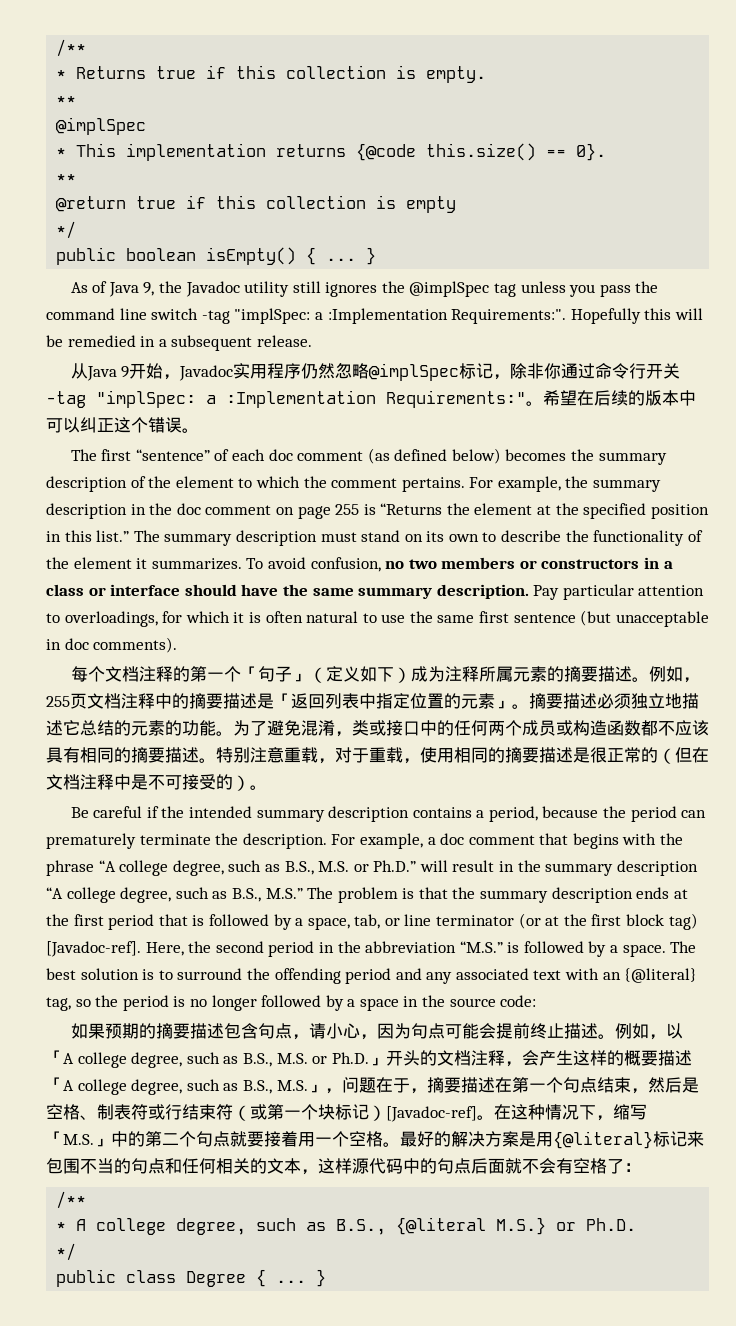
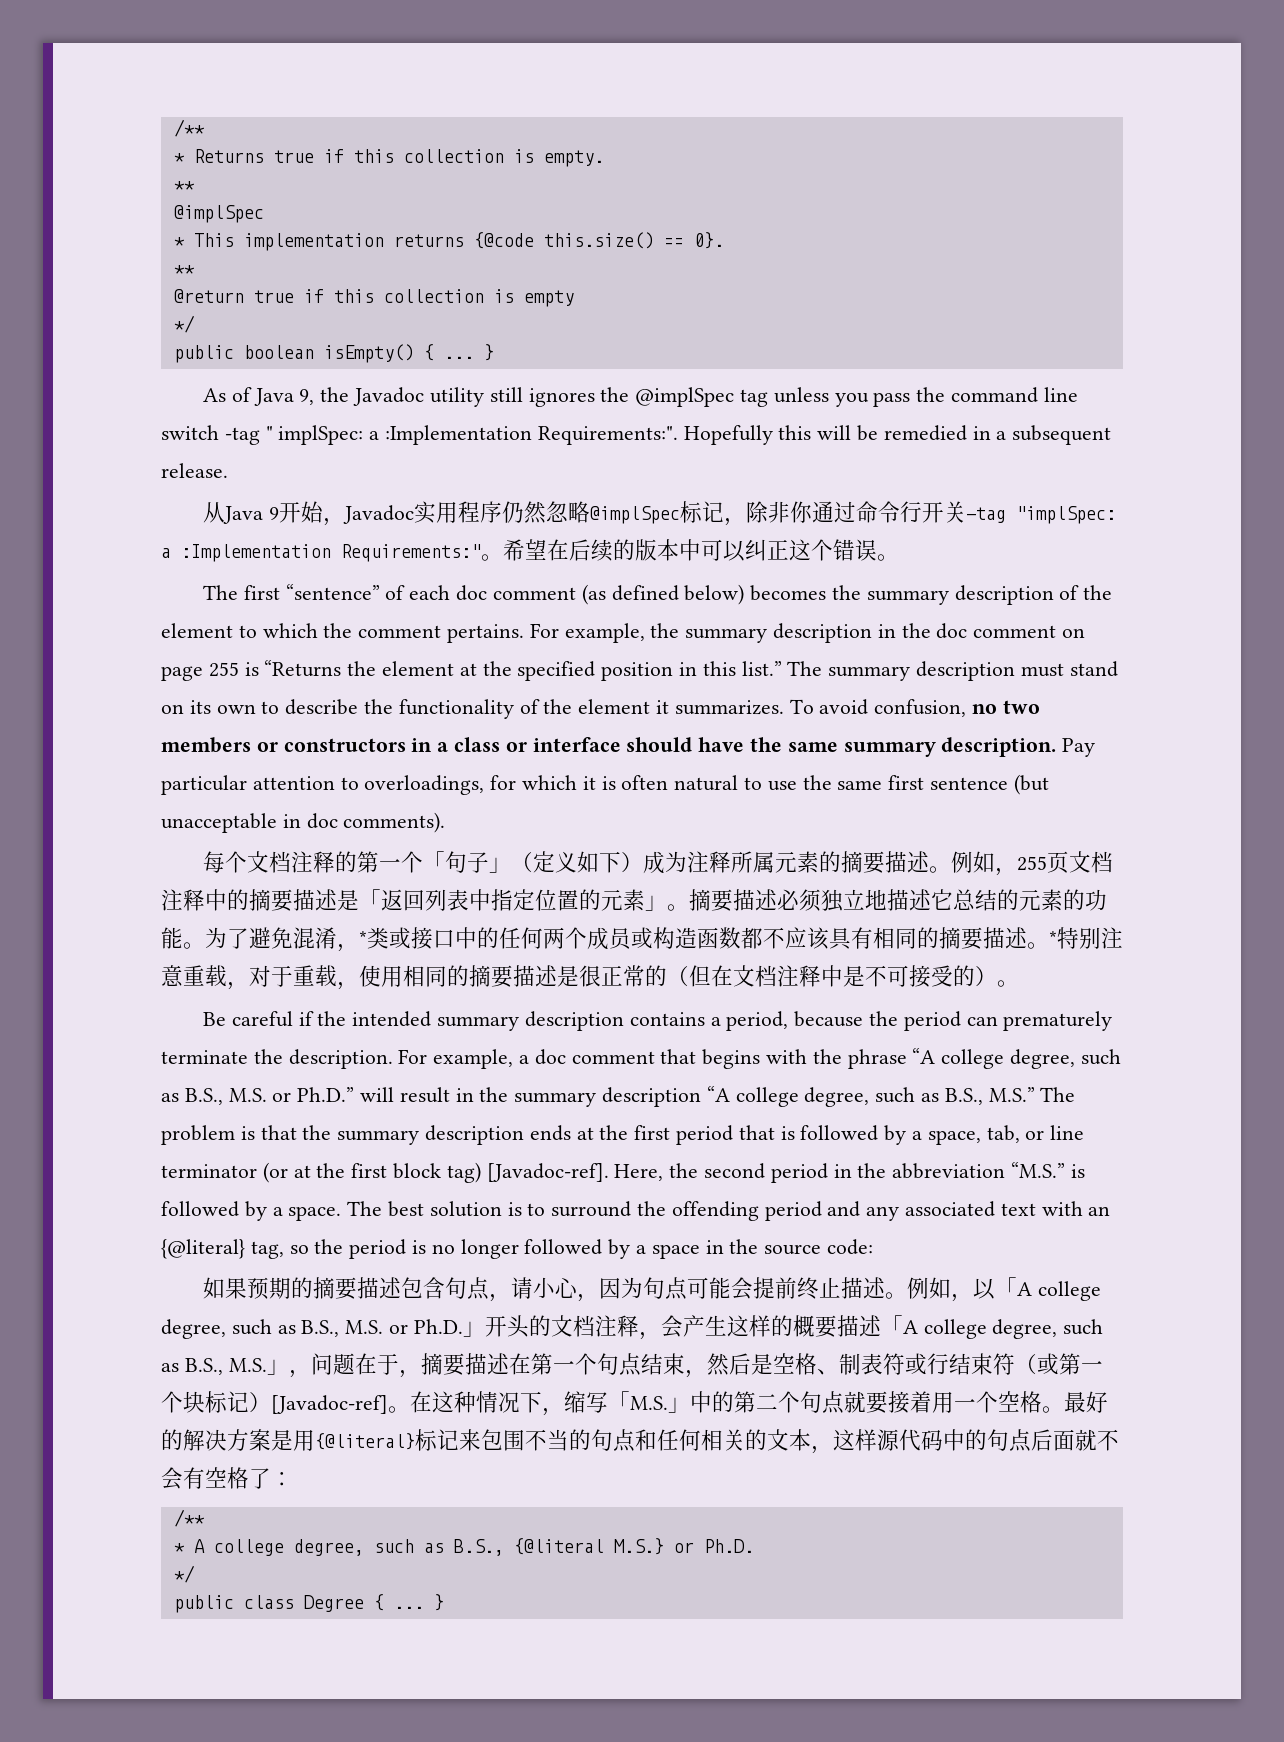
- As of Java 9, the Javadoc utility still ignores the @implSpec tag unless you pass the command line switch -tag "implSpec: a :Implementation Requirements:".
+ As of Java 9, the Javadoc utility still ignores the @implSpec tag unless you pass the command line switch -tag " implSpec: a :Implementation Requirements:".
- 为了避免混淆，类或接口中的任何两个成员或构造函数都不应该具有相同的摘要描述。
+ 为了避免混淆，*类或接口中的任何两个成员或构造函数都不应该具有相同的摘要描述。
- 特别注意重载，对于重载，使用相同的摘要描述是很正常的（但在文档注释中是不可接受的）。
+ *特别注意重载，对于重载，使用相同的摘要描述是很正常的（但在文档注释中是不可接受的）。

